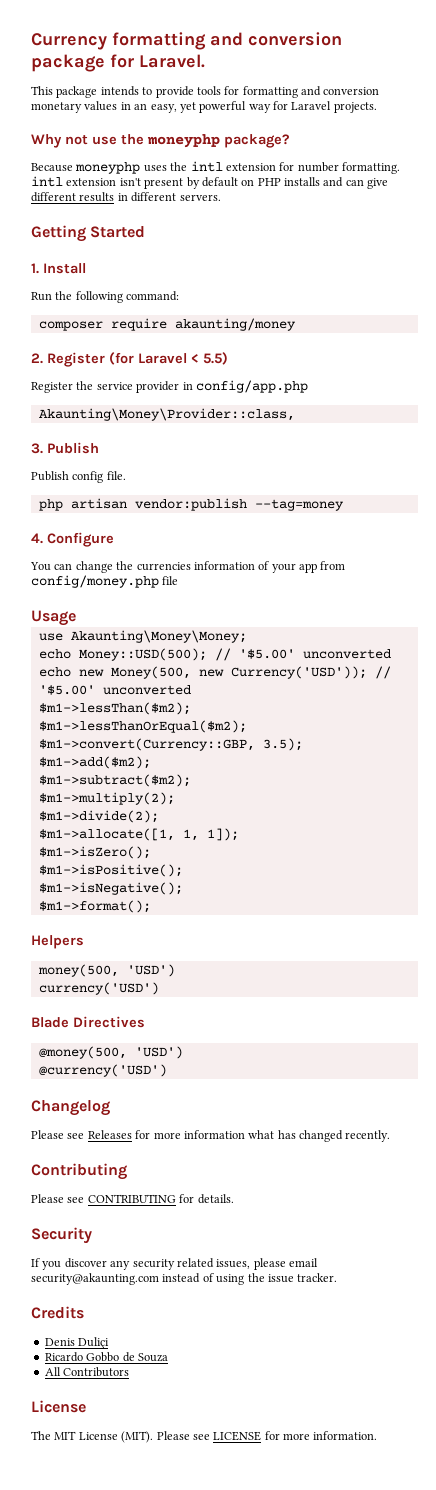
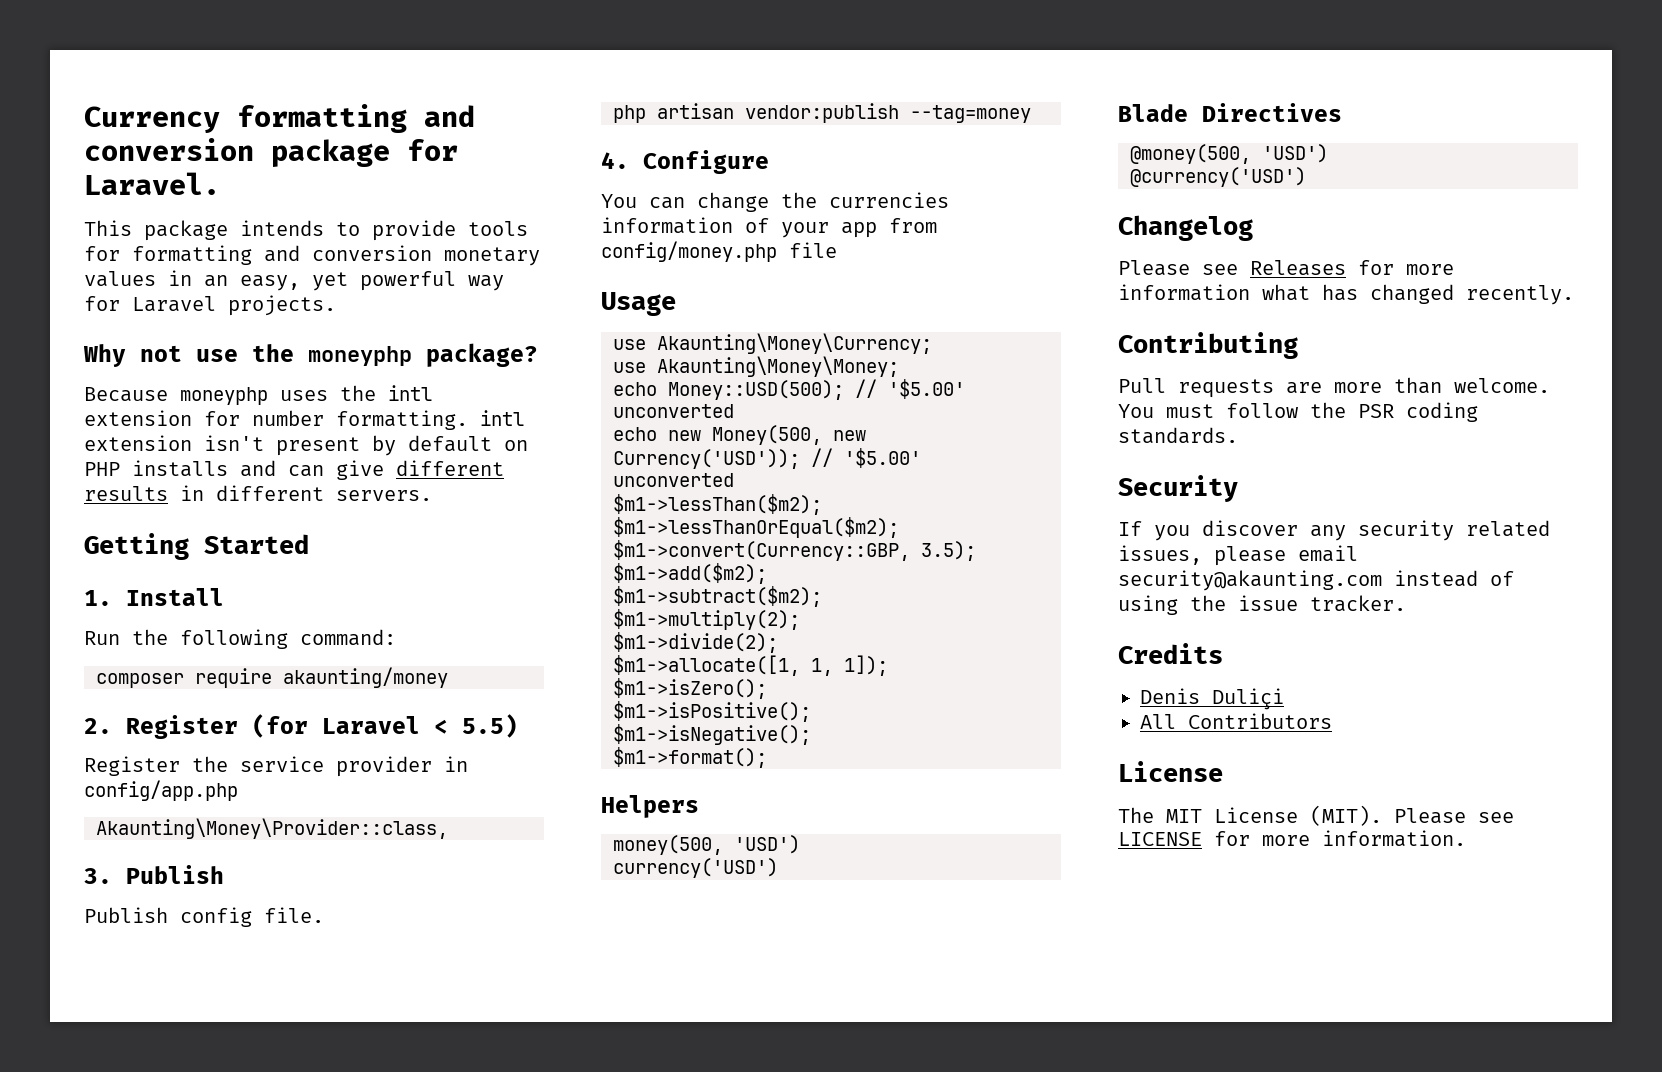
+ use Akaunting\Money\Currency;
- Please see CONTRIBUTING for details.
+ Pull requests are more than welcome. You must follow the PSR coding standards.
- Ricardo Gobbo de Souza

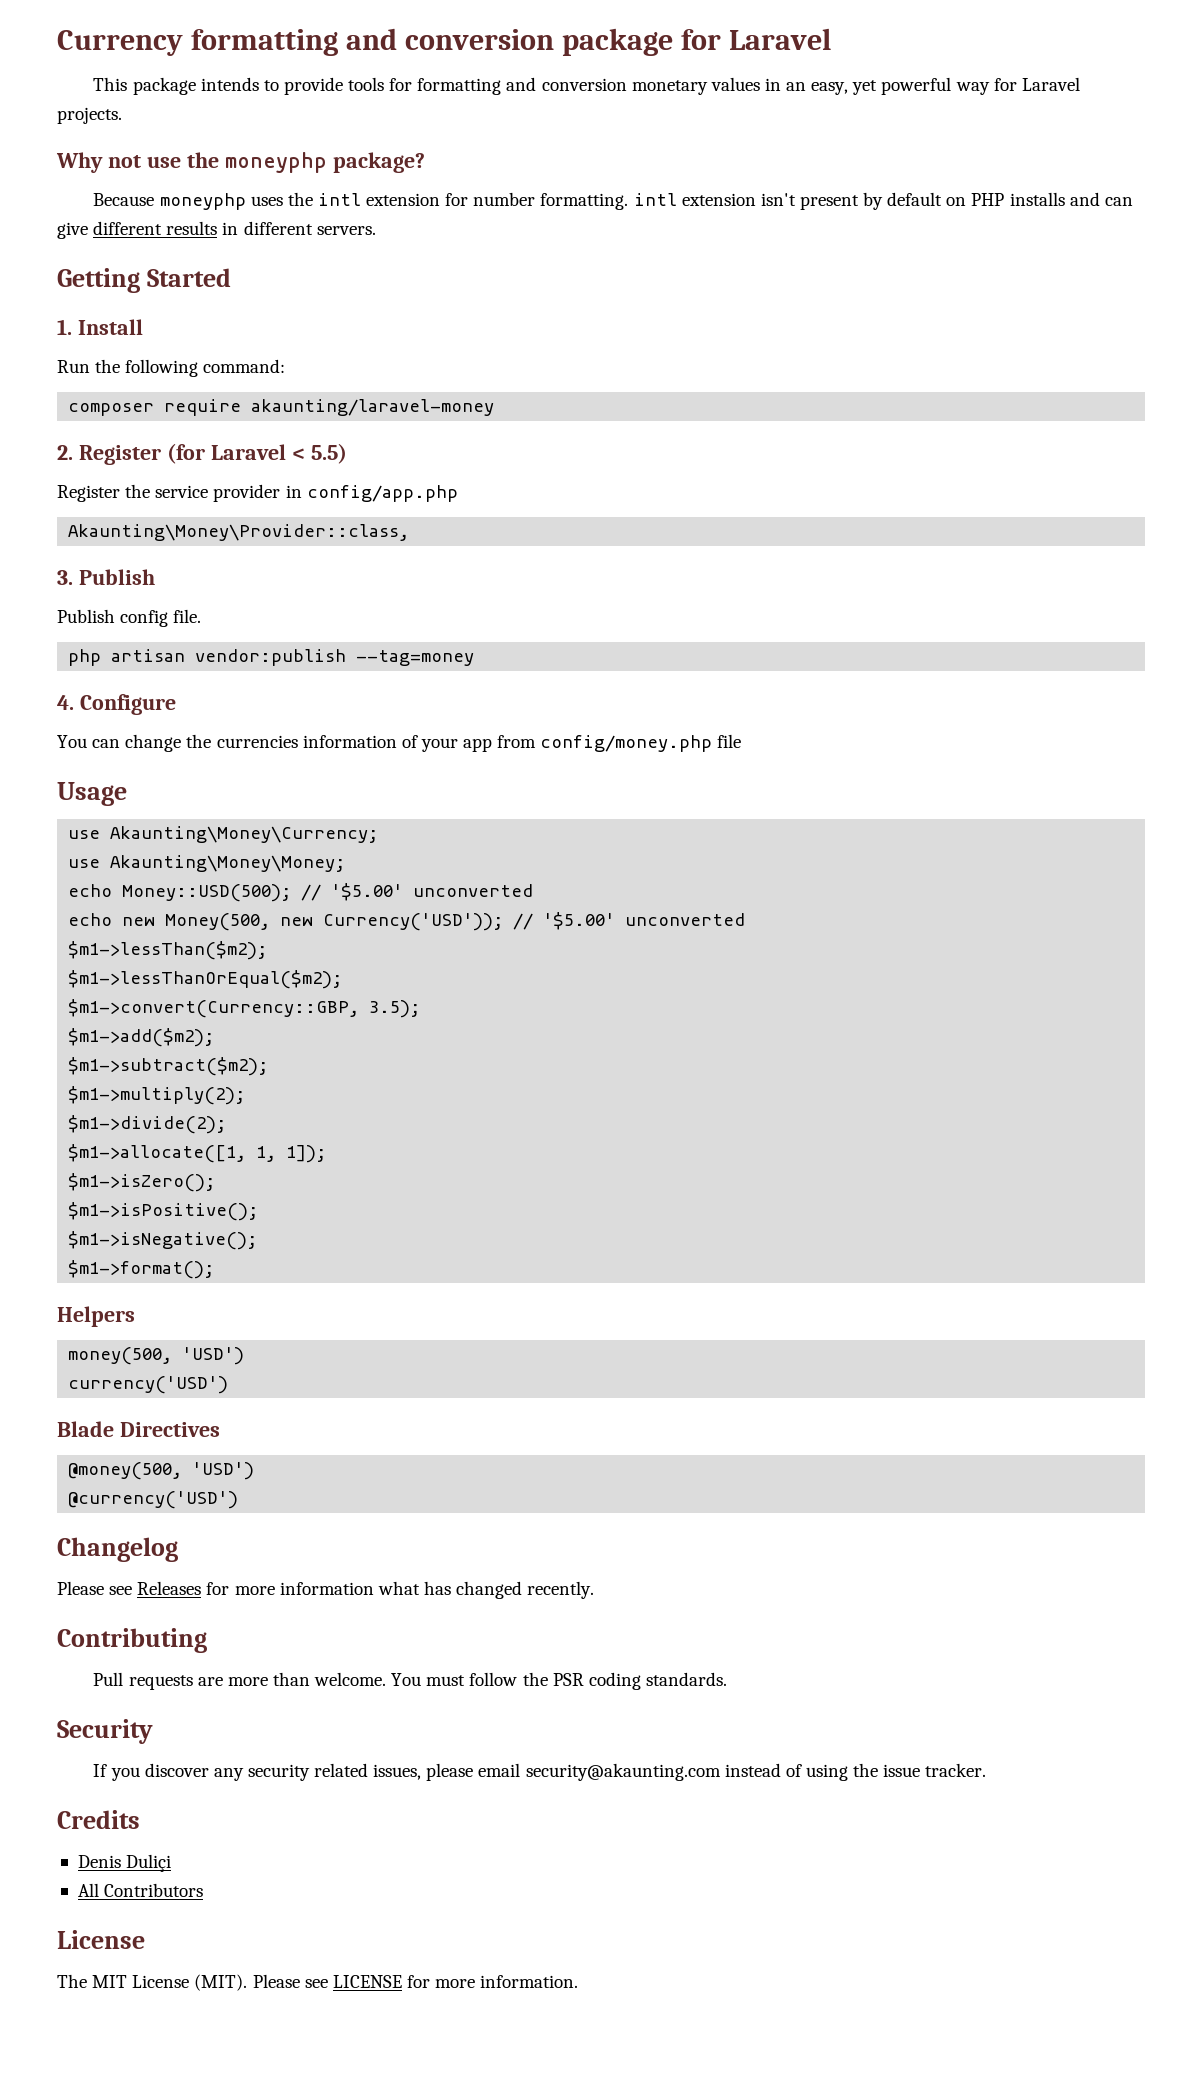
- Currency formatting and conversion package for Laravel.
+ Currency formatting and conversion package for Laravel
- composer require akaunting/money
+ composer require akaunting/laravel-money

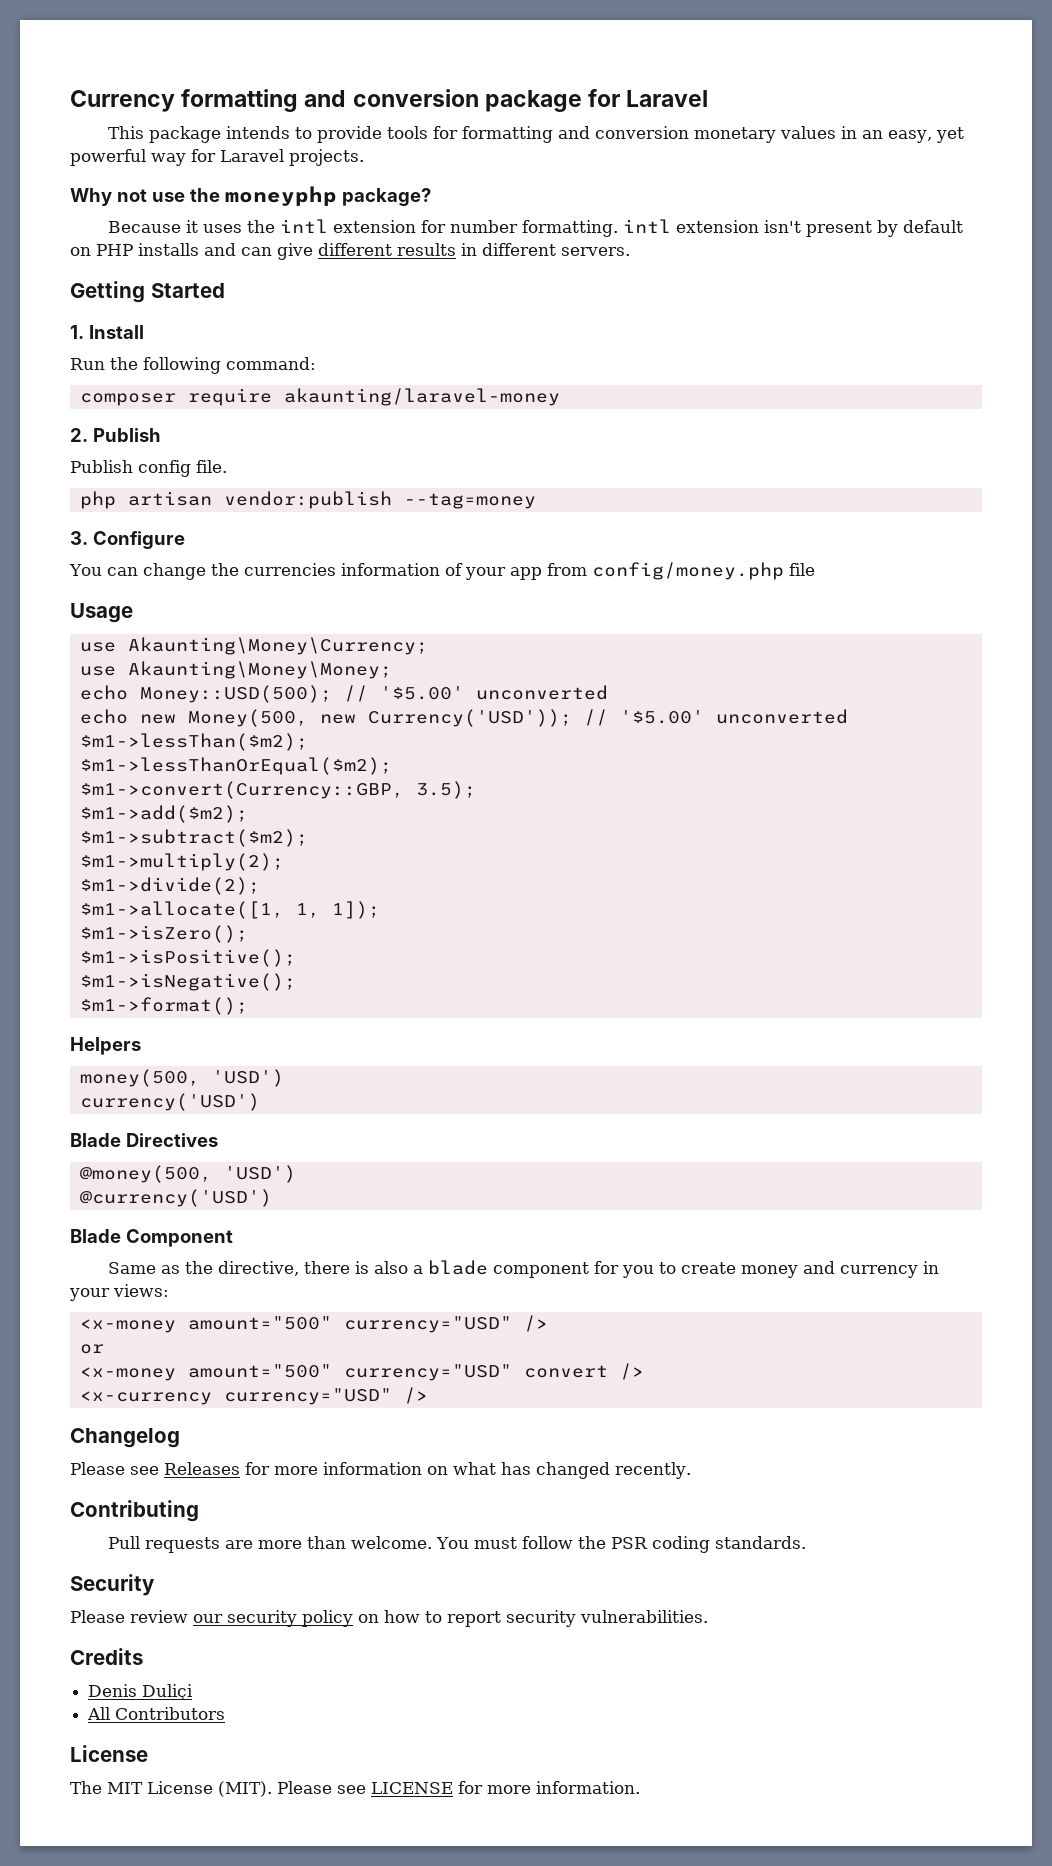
- Because moneyphp uses the intl extension for number formatting. intl extension isn't present by default on PHP installs and can give different results in different servers.
+ Because it uses the intl extension for number formatting. intl extension isn't present by default on PHP installs and can give different results in different servers.
- 2. Register (for Laravel < 5.5)
- Register the service provider in config/app.php
- Akaunting\Money\Provider::class,
- 3. Publish
+ 2. Publish
- 4. Configure
+ 3. Configure
+ Blade Component
+ Same as the directive, there is also a blade component for you to create money and currency in your views:
+ <x-money amount="500" currency="USD" />
+ or
+ <x-money amount="500" currency="USD" convert />
+ <x-currency currency="USD" />
- Please see Releases for more information what has changed recently.
+ Please see Releases for more information on what has changed recently.
- If you discover any security related issues, please email security@akaunting.com instead of using the issue tracker.
+ Please review our security policy on how to report security vulnerabilities.

